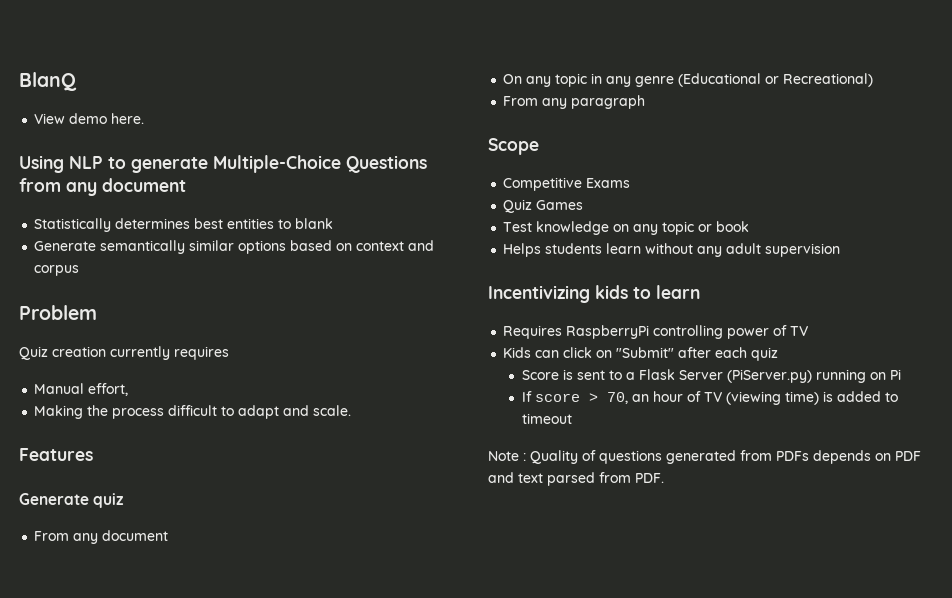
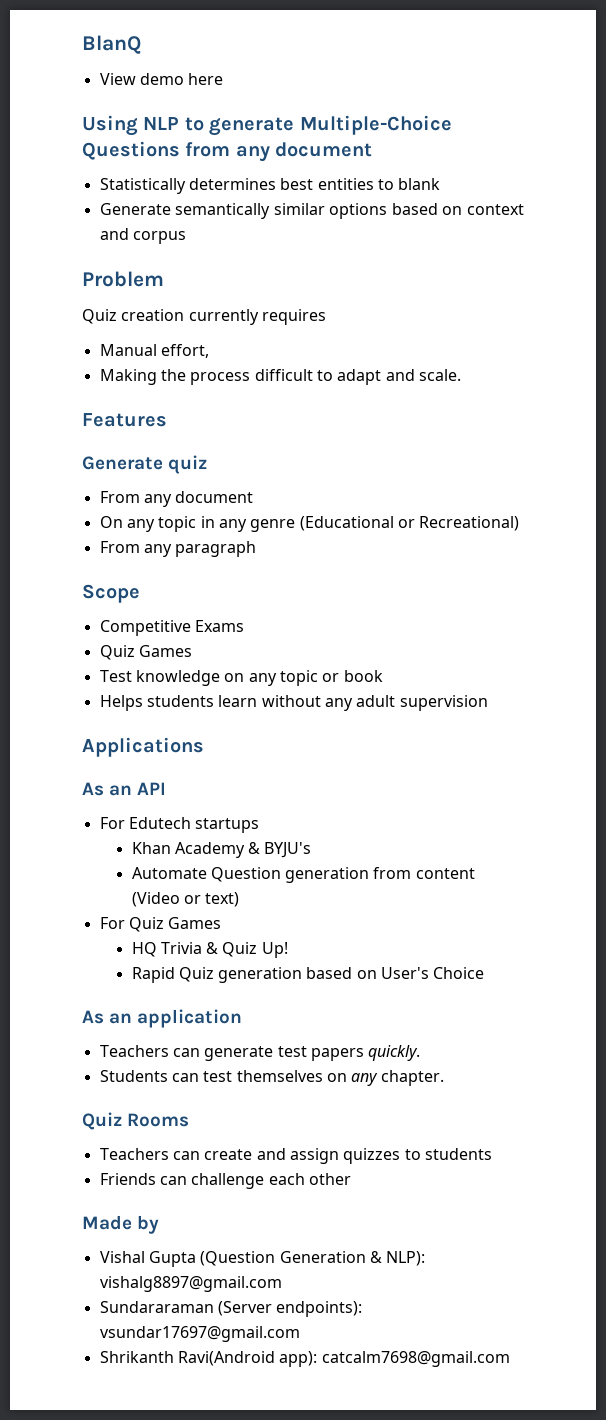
- View demo here.
+ View demo here
- Incentivizing kids to learn
- Requires RaspberryPi controlling power of TV
- Kids can click on "Submit" after each quiz
- Score is sent to a Flask Server (PiServer.py) running on Pi
- If score > 70, an hour of TV (viewing time) is added to timeout
- Note : Quality of questions generated from PDFs depends on PDF and text parsed from PDF.
+ Applications
+ As an API
+ For Edutech startups
+ Khan Academy & BYJU's
+ Automate Question generation from content (Video or text)
+ For Quiz Games
+ HQ Trivia & Quiz Up!
+ Rapid Quiz generation based on User's Choice
+ As an application
+ Teachers can generate test papers quickly.
+ Students can test themselves on any chapter.
+ Quiz Rooms
+ Teachers can create and assign quizzes to students
+ Friends can challenge each other
+ Made by
+ Vishal Gupta (Question Generation & NLP): vishalg8897@gmail.com
+ Sundararaman (Server endpoints): vsundar17697@gmail.com
+ Shrikanth Ravi(Android app): catcalm7698@gmail.com

